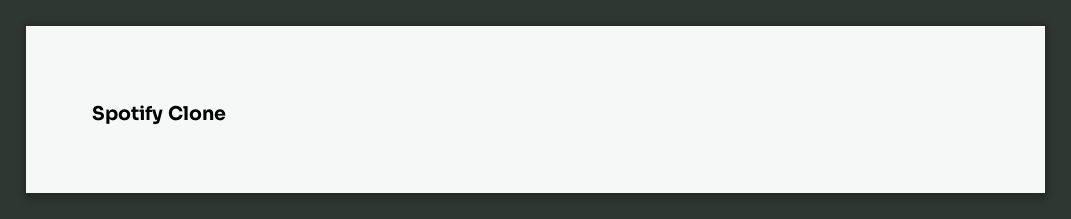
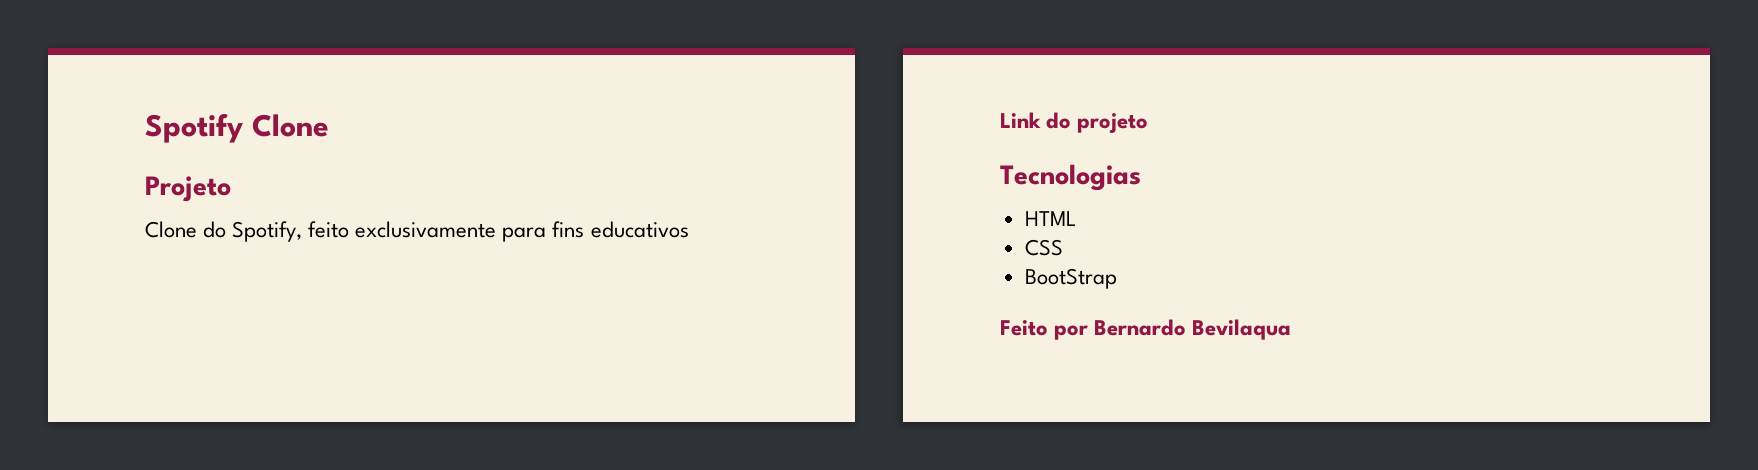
+ Projeto
+ Clone do Spotify, feito exclusivamente para fins educativos
+ Link do projeto
+ Tecnologias
+ HTML
+ CSS
+ BootStrap
+ Feito por Bernardo Bevilaqua

